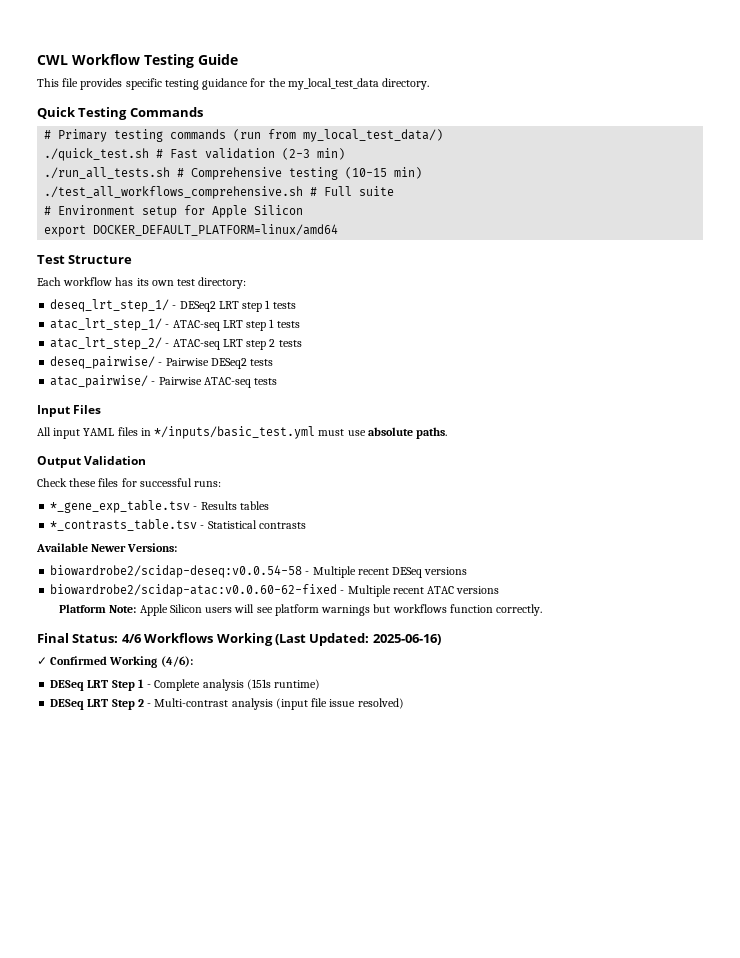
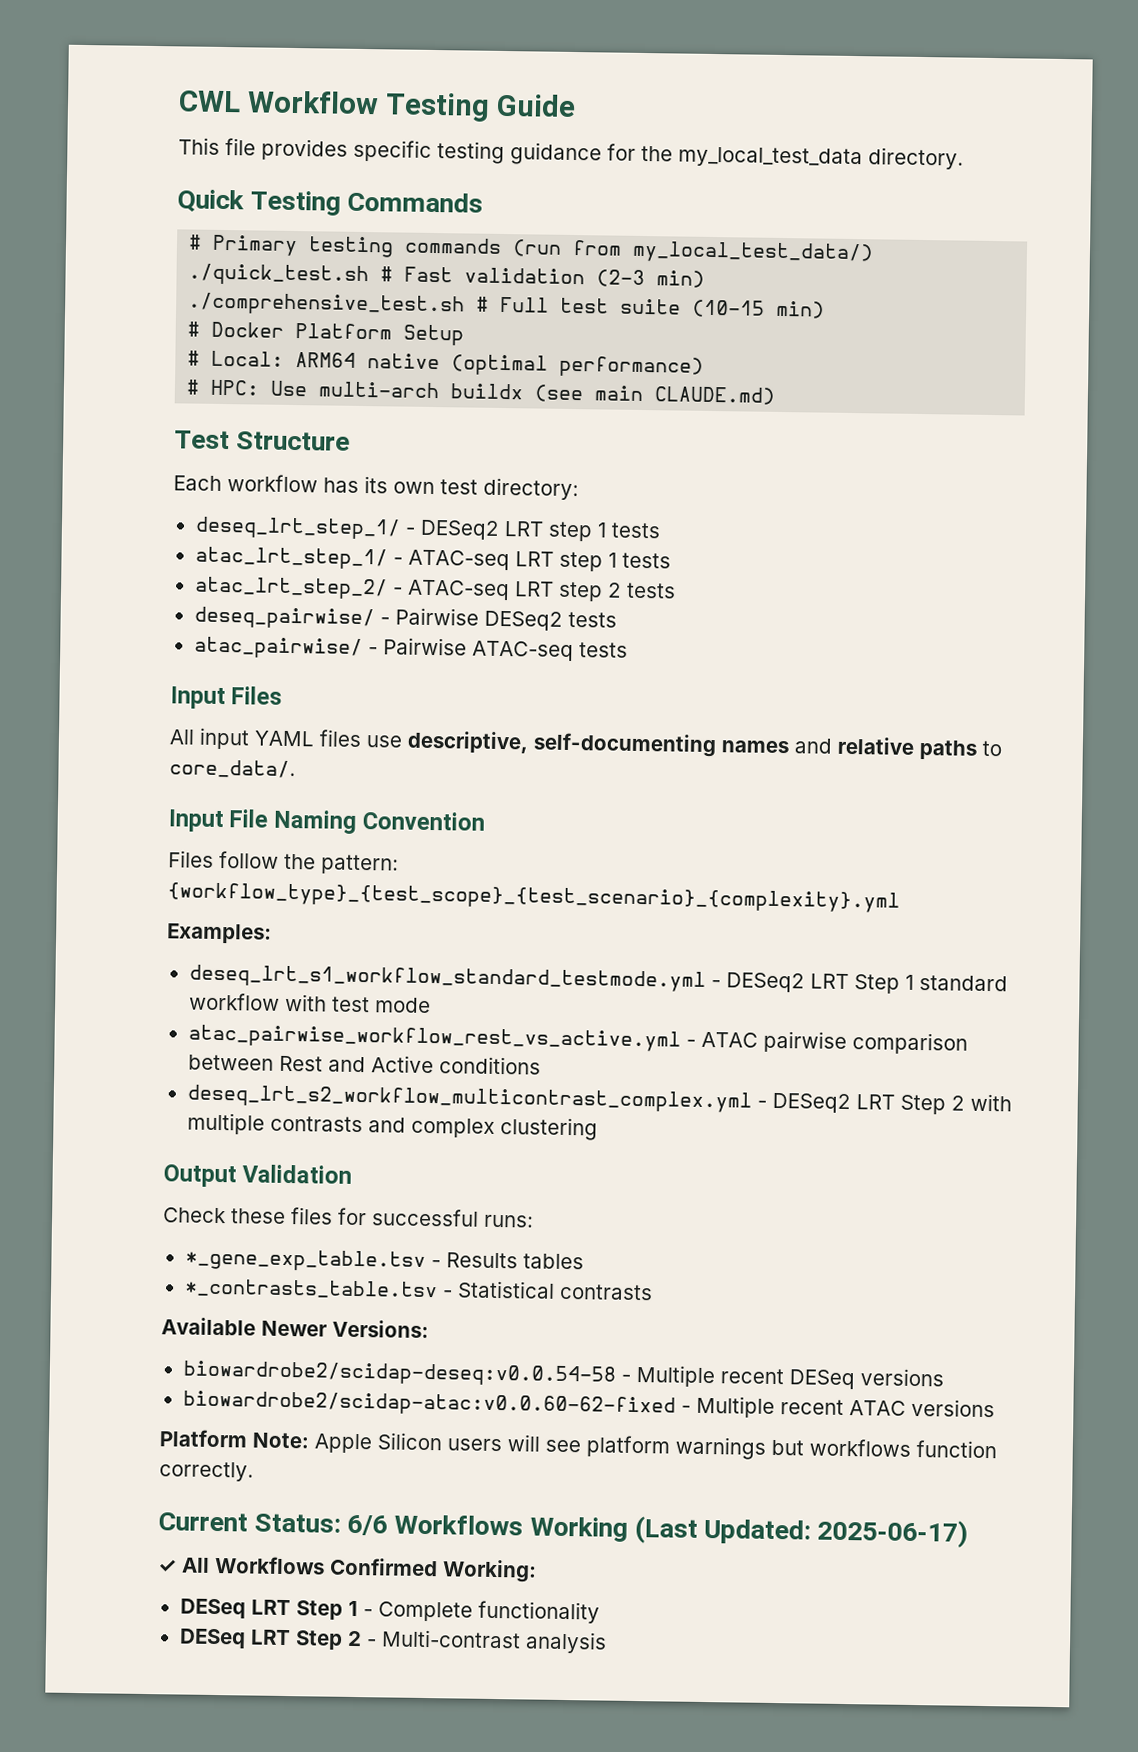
- ./run_all_tests.sh # Comprehensive testing (10-15 min)
- ./test_all_workflows_comprehensive.sh # Full suite
- # Environment setup for Apple Silicon
- export DOCKER_DEFAULT_PLATFORM=linux/amd64
+ ./comprehensive_test.sh # Full test suite (10-15 min)
+ # Docker Platform Setup
+ # Local: ARM64 native (optimal performance)
+ # HPC: Use multi-arch buildx (see main CLAUDE.md)
- All input YAML files in */inputs/basic_test.yml must use absolute paths.
+ All input YAML files use descriptive, self-documenting names and relative paths to core_data/.
+ Input File Naming Convention
+ Files follow the pattern: {workflow_type}_{test_scope}_{test_scenario}_{complexity}.yml
+ Examples:
+ deseq_lrt_s1_workflow_standard_testmode.yml - DESeq2 LRT Step 1 standard workflow with test mode
+ atac_pairwise_workflow_rest_vs_active.yml - ATAC pairwise comparison between Rest and Active conditions
+ deseq_lrt_s2_workflow_multicontrast_complex.yml - DESeq2 LRT Step 2 with multiple contrasts and complex clustering
- Final Status: 4/6 Workflows Working (Last Updated: 2025-06-16)
+ Current Status: 6/6 Workflows Working (Last Updated: 2025-06-17)
- ✓ Confirmed Working (4/6):
+ ✓ All Workflows Confirmed Working:
- DESeq LRT Step 1 - Complete analysis (151s runtime)
+ DESeq LRT Step 1 - Complete functionality
- DESeq LRT Step 2 - Multi-contrast analysis (input file issue resolved)
+ DESeq LRT Step 2 - Multi-contrast analysis

